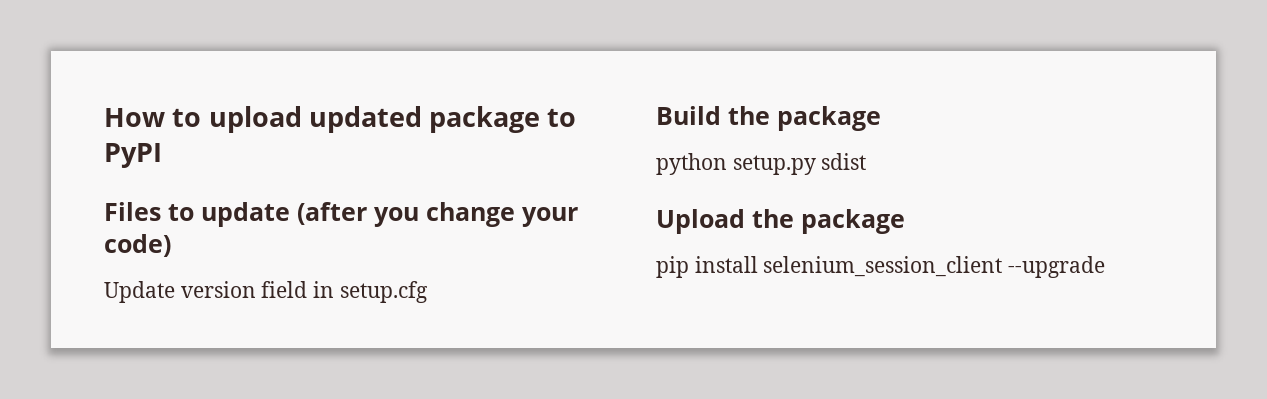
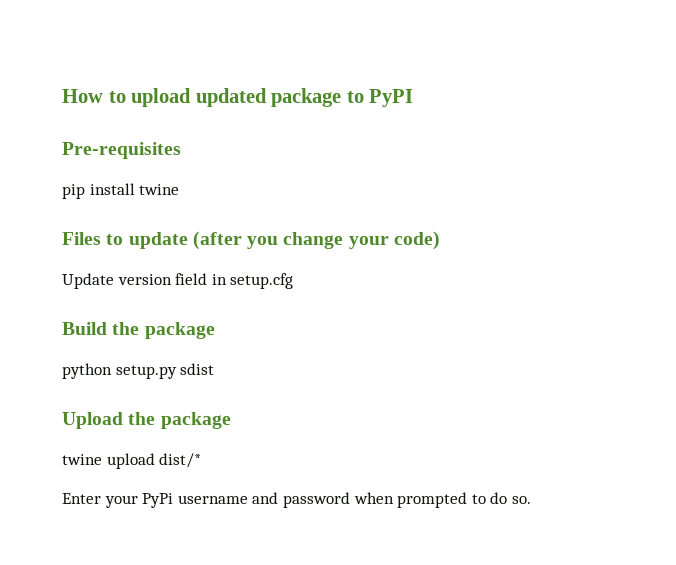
+ Pre-requisites
+ pip install twine
- pip install selenium_session_client --upgrade
+ twine upload dist/*
+ Enter your PyPi username and password when prompted to do so.

